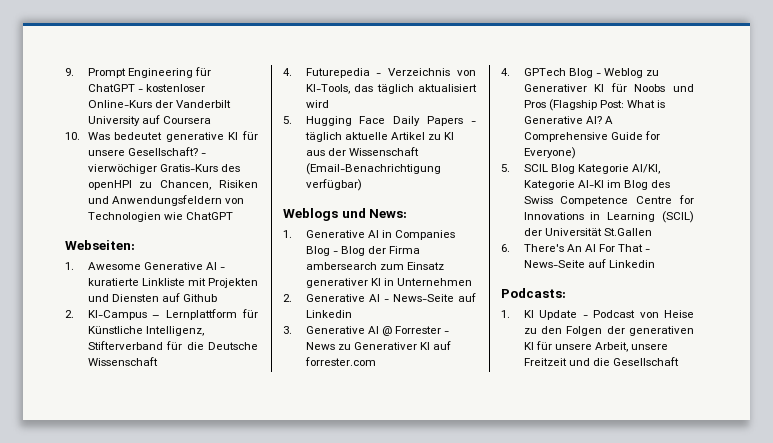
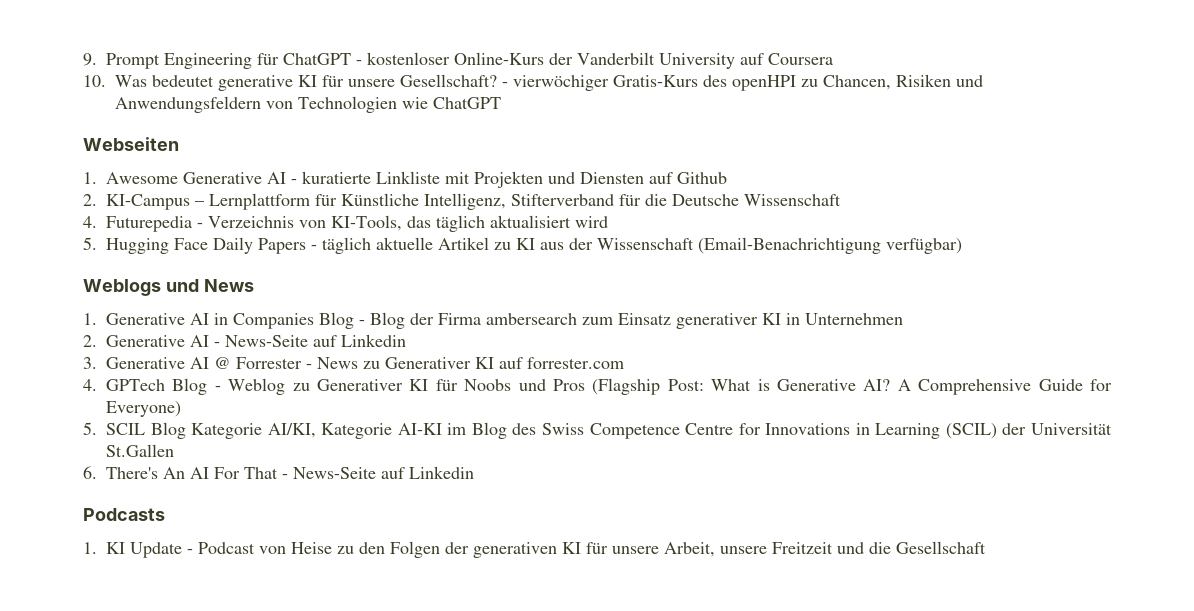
- Webseiten:
+ Webseiten
- Weblogs und News:
+ Weblogs und News
- Podcasts:
+ Podcasts

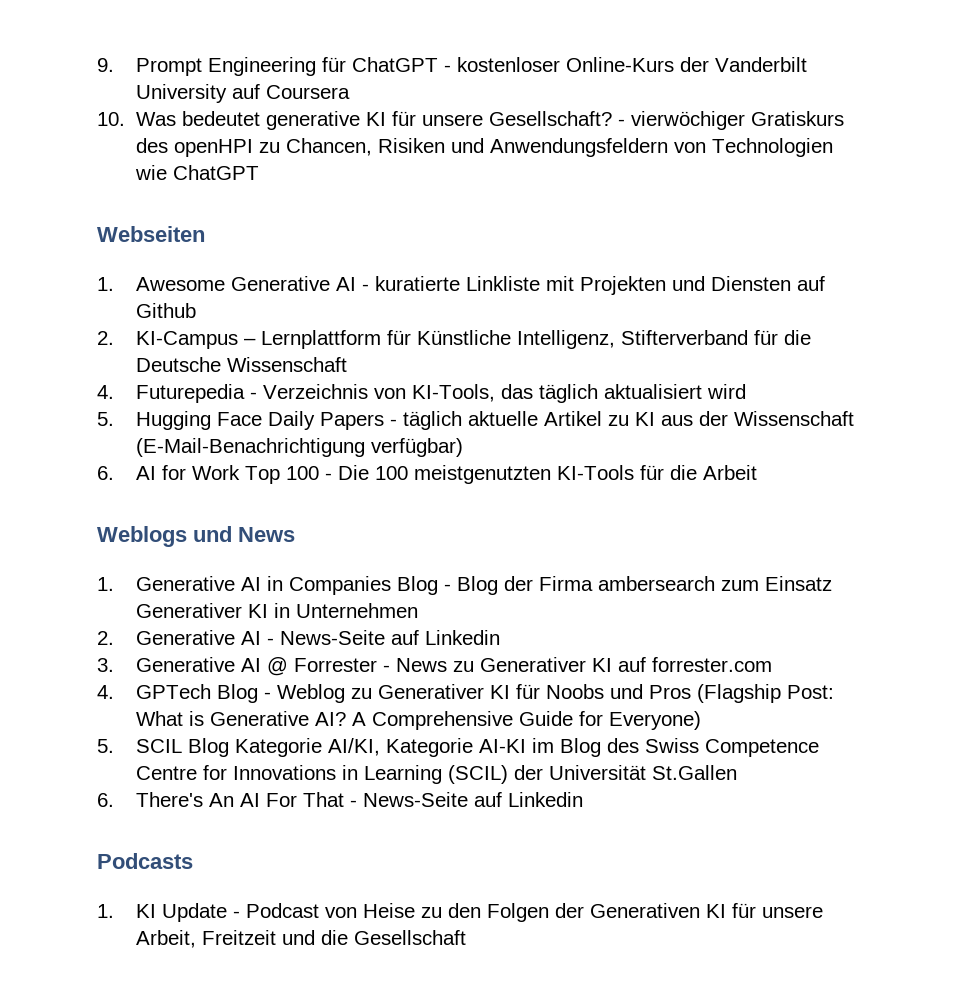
- - vierwöchiger Gratis-Kurs des openHPI zu Chancen, Risiken und Anwendungsfeldern von Technologien wie ChatGPT
+ - vierwöchiger Gratiskurs des openHPI zu Chancen, Risiken und Anwendungsfeldern von Technologien wie ChatGPT
- 5. Hugging Face Daily Papers - täglich aktuelle Artikel zu KI aus der Wissenschaft (Email-Benachrichtigung verfügbar)
+ 5. Hugging Face Daily Papers - täglich aktuelle Artikel zu KI aus der Wissenschaft (E-Mail-Benachrichtigung verfügbar)
+ 6. AI for Work Top 100 - Die 100 meistgenutzten KI-Tools für die Arbeit
- 1. Generative AI in Companies Blog - Blog der Firma ambersearch zum Einsatz generativer KI in Unternehmen
+ 1. Generative AI in Companies Blog - Blog der Firma ambersearch zum Einsatz Generativer KI in Unternehmen
- 1. KI Update - Podcast von Heise zu den Folgen der generativen KI für unsere Arbeit, unsere Freitzeit und die Gesellschaft
+ 1. KI Update - Podcast von Heise zu den Folgen der Generativen KI für unsere Arbeit, Freitzeit und die Gesellschaft

